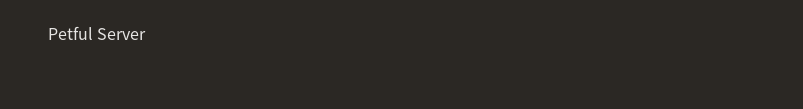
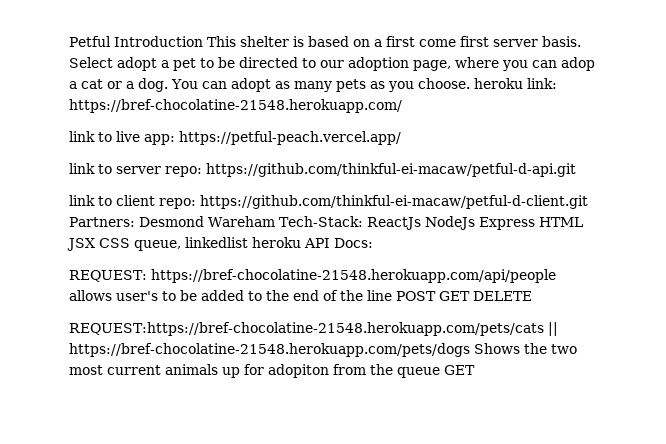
- Petful Server
+ Petful Introduction This shelter is based on a first come first server basis. Select adopt a pet to be directed to our adoption page, where you can adop a cat or a dog. You can adopt as many pets as you choose. heroku link: https://bref-chocolatine-21548.herokuapp.com/
+ link to live app: https://petful-peach.vercel.app/
+ link to server repo: https://github.com/thinkful-ei-macaw/petful-d-api.git
+ link to client repo: https://github.com/thinkful-ei-macaw/petful-d-client.git Partners: Desmond Wareham Tech-Stack: ReactJs NodeJs Express HTML JSX CSS queue, linkedlist heroku API Docs:
+ REQUEST: https://bref-chocolatine-21548.herokuapp.com/api/people allows user's to be added to the end of the line POST GET DELETE
+ REQUEST:https://bref-chocolatine-21548.herokuapp.com/pets/cats || https://bref-chocolatine-21548.herokuapp.com/pets/dogs Shows the two most current animals up for adopiton from the queue GET

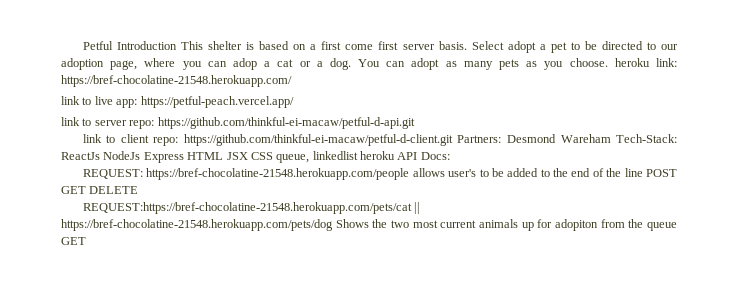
- REQUEST: https://bref-chocolatine-21548.herokuapp.com/api/people allows user's to be added to the end of the line POST GET DELETE
+ REQUEST: https://bref-chocolatine-21548.herokuapp.com/people allows user's to be added to the end of the line POST GET DELETE
- REQUEST:https://bref-chocolatine-21548.herokuapp.com/pets/cats || https://bref-chocolatine-21548.herokuapp.com/pets/dogs Shows the two most current animals up for adopiton from the queue GET
+ REQUEST:https://bref-chocolatine-21548.herokuapp.com/pets/cat || https://bref-chocolatine-21548.herokuapp.com/pets/dog Shows the two most current animals up for adopiton from the queue GET

